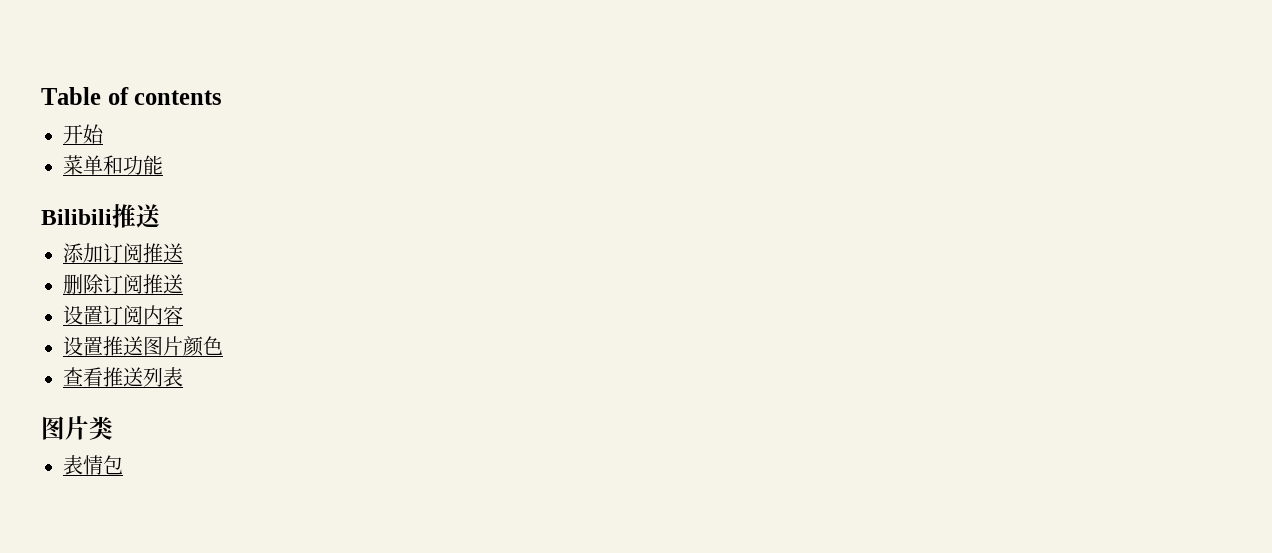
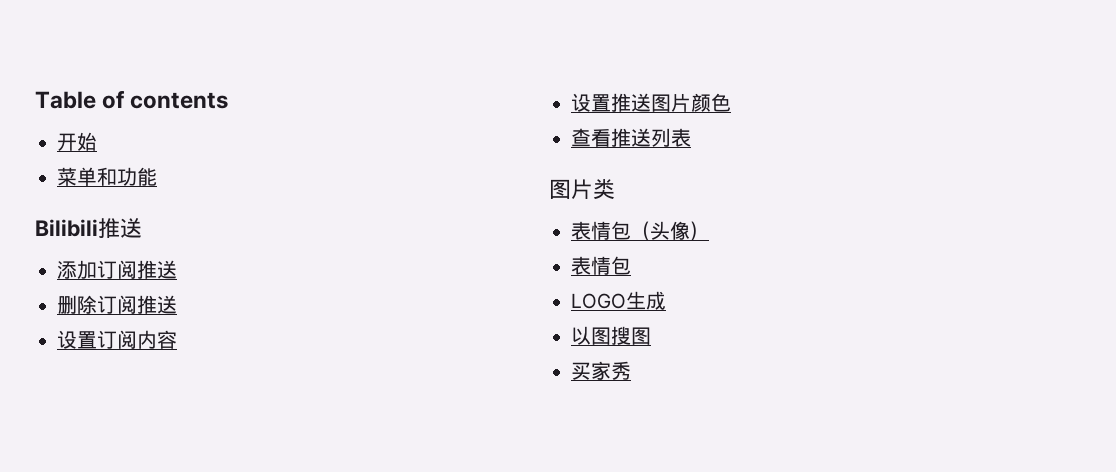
+ 表情包（头像）
  表情包
+ LOGO生成
+ 以图搜图
+ 买家秀

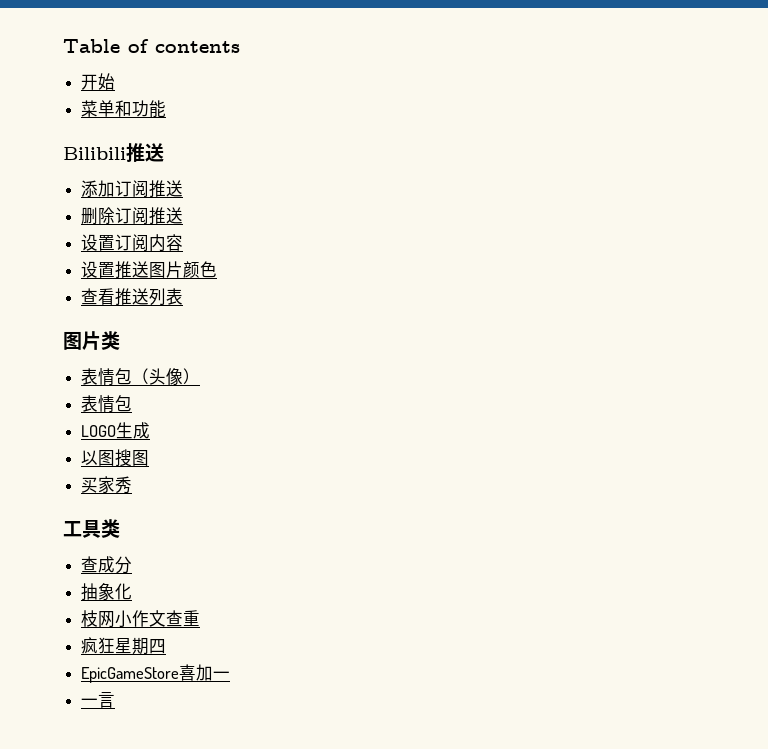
+ 工具类
+ 查成分
+ 抽象化
+ 枝网小作文查重
+ 疯狂星期四
+ EpicGameStore喜加一
+ 一言

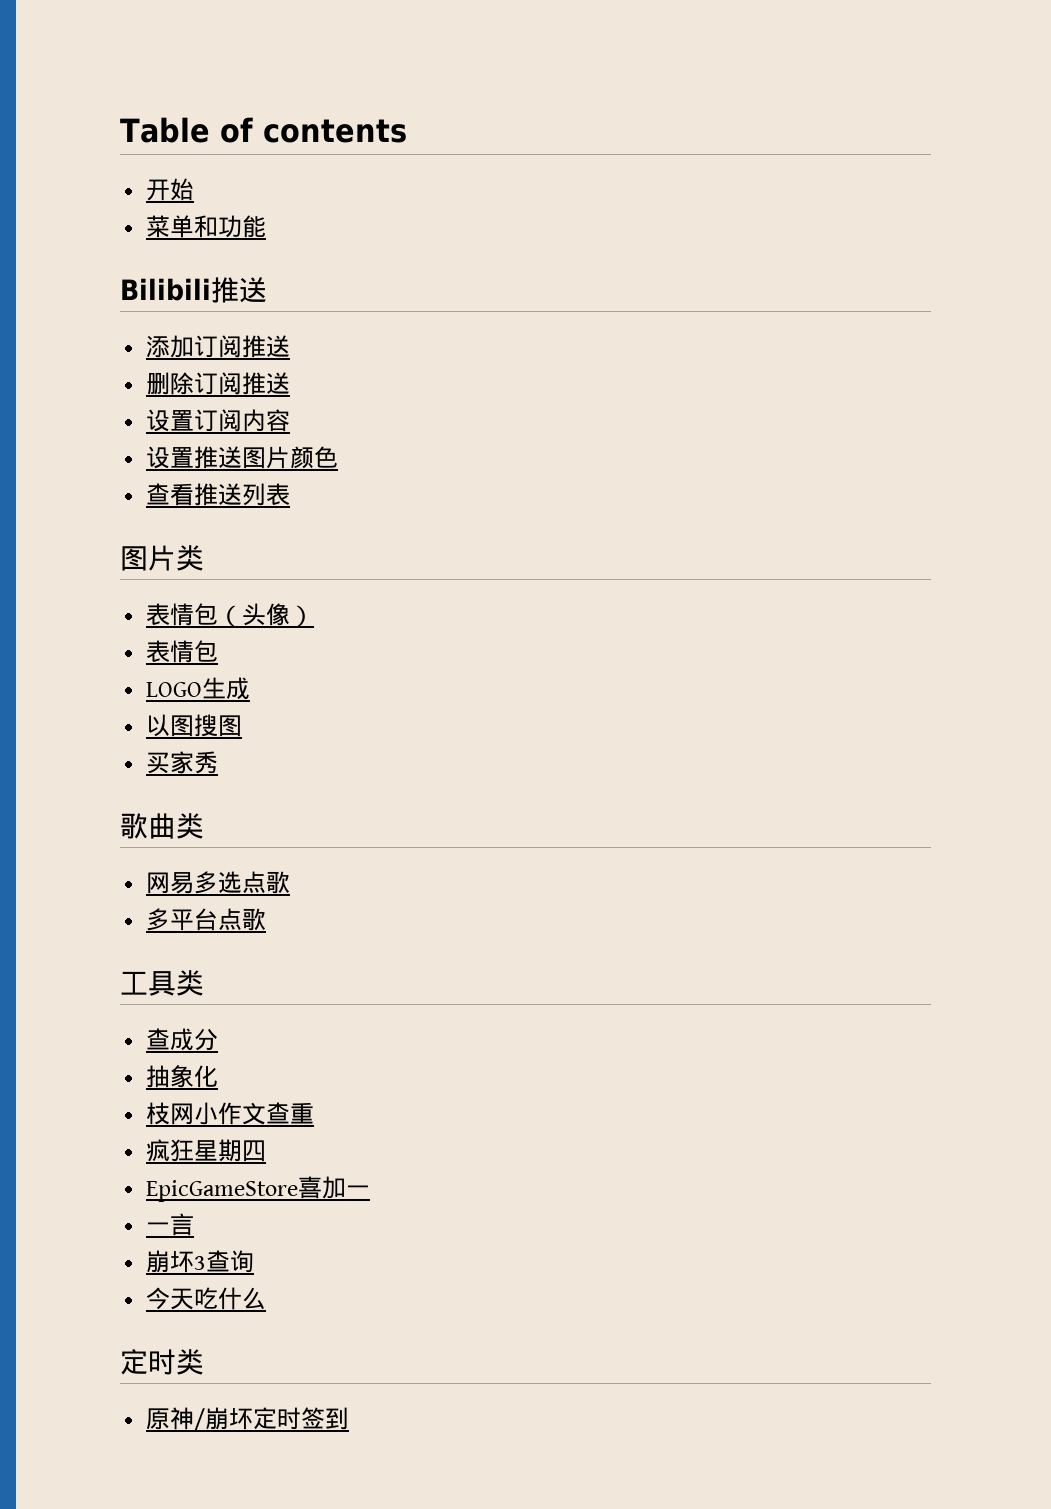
+ 歌曲类
+ 网易多选点歌
+ 多平台点歌
+ 崩坏3查询
+ 今天吃什么
+ 定时类
+ 原神/崩坏定时签到

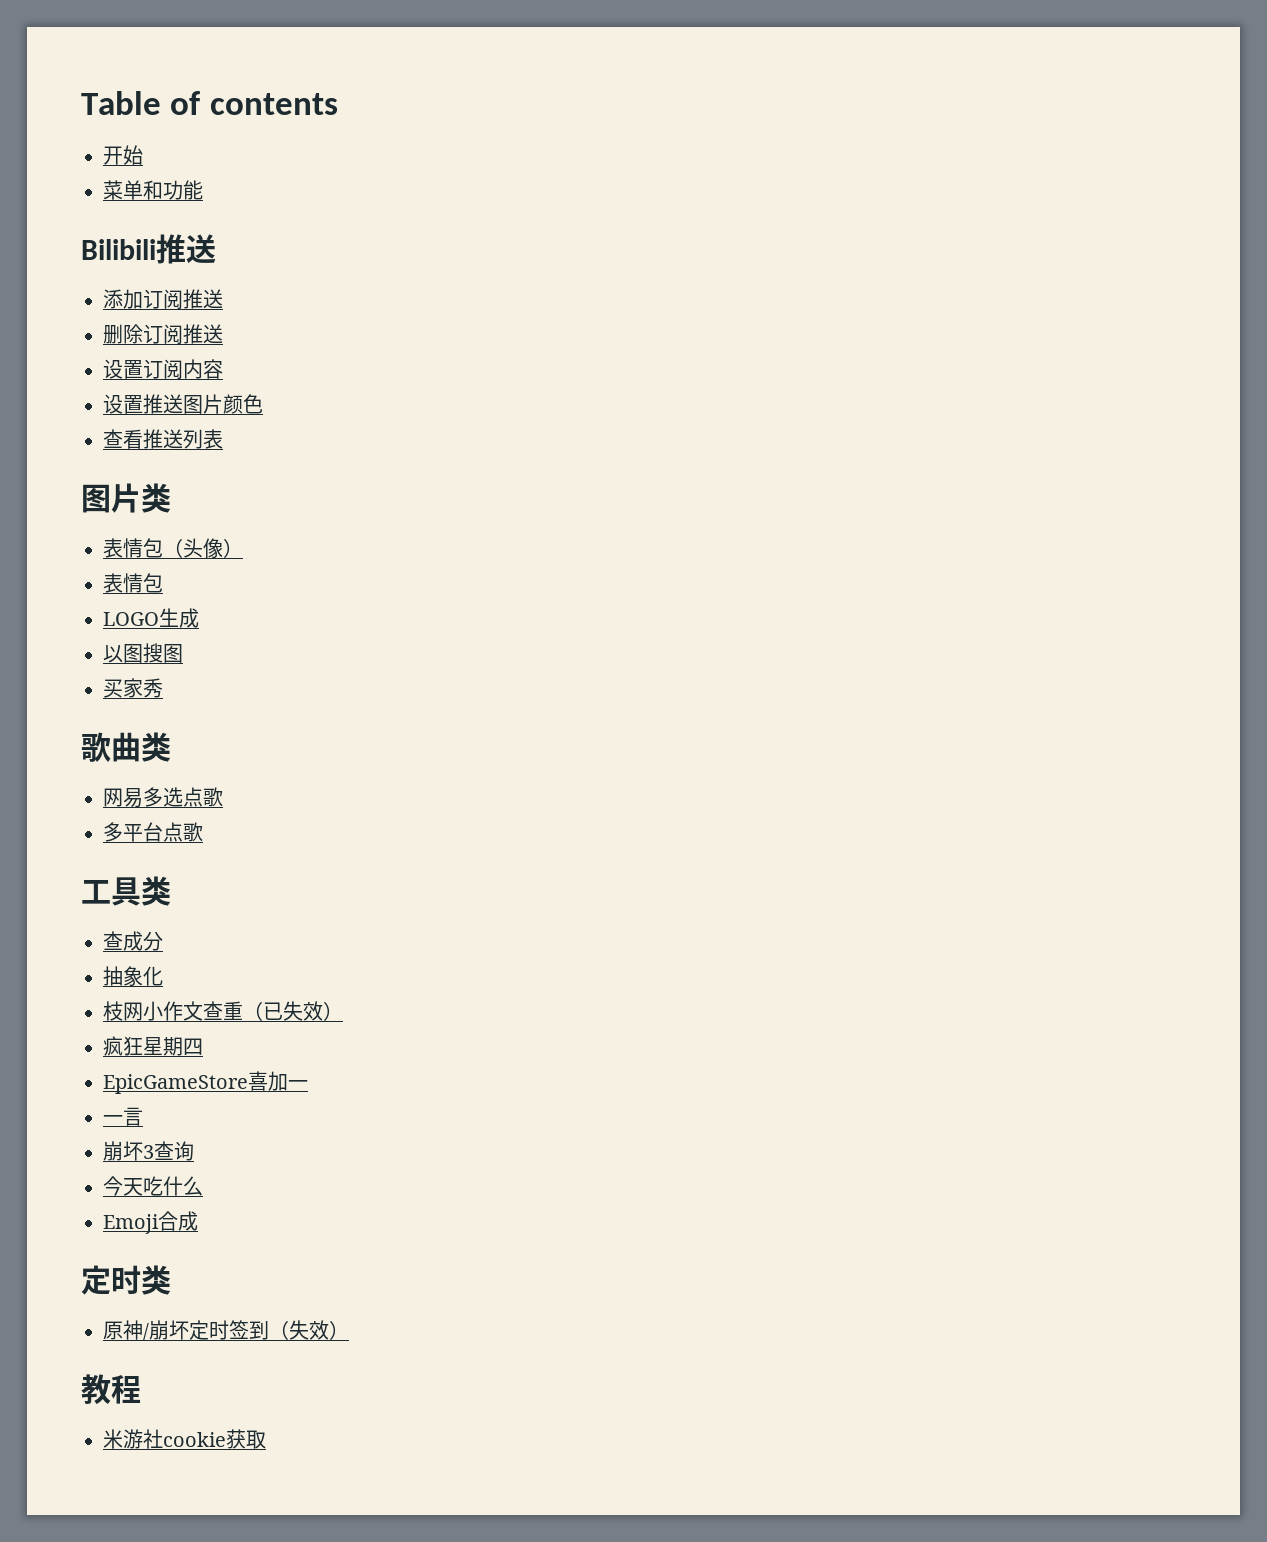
- 枝网小作文查重
+ 枝网小作文查重（已失效）
+ Emoji合成
- 原神/崩坏定时签到
+ 原神/崩坏定时签到（失效）
+ 教程
+ 米游社cookie获取

